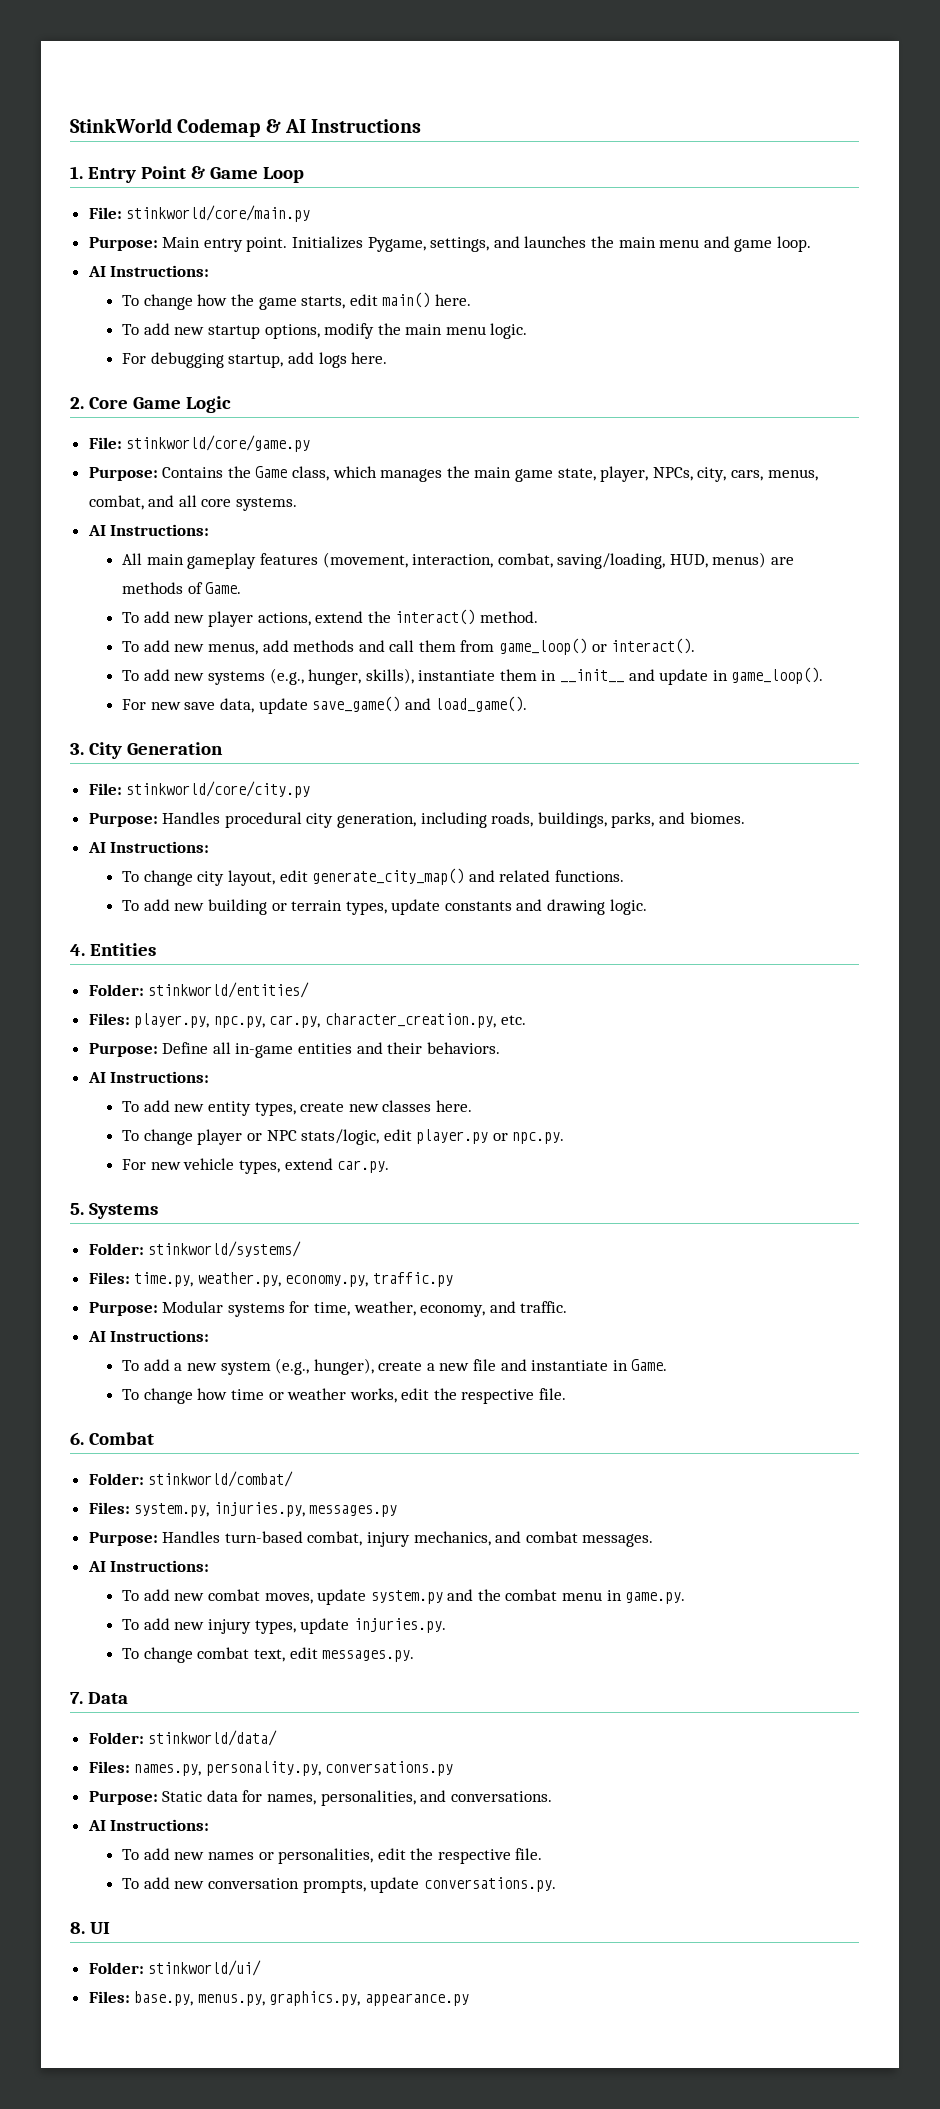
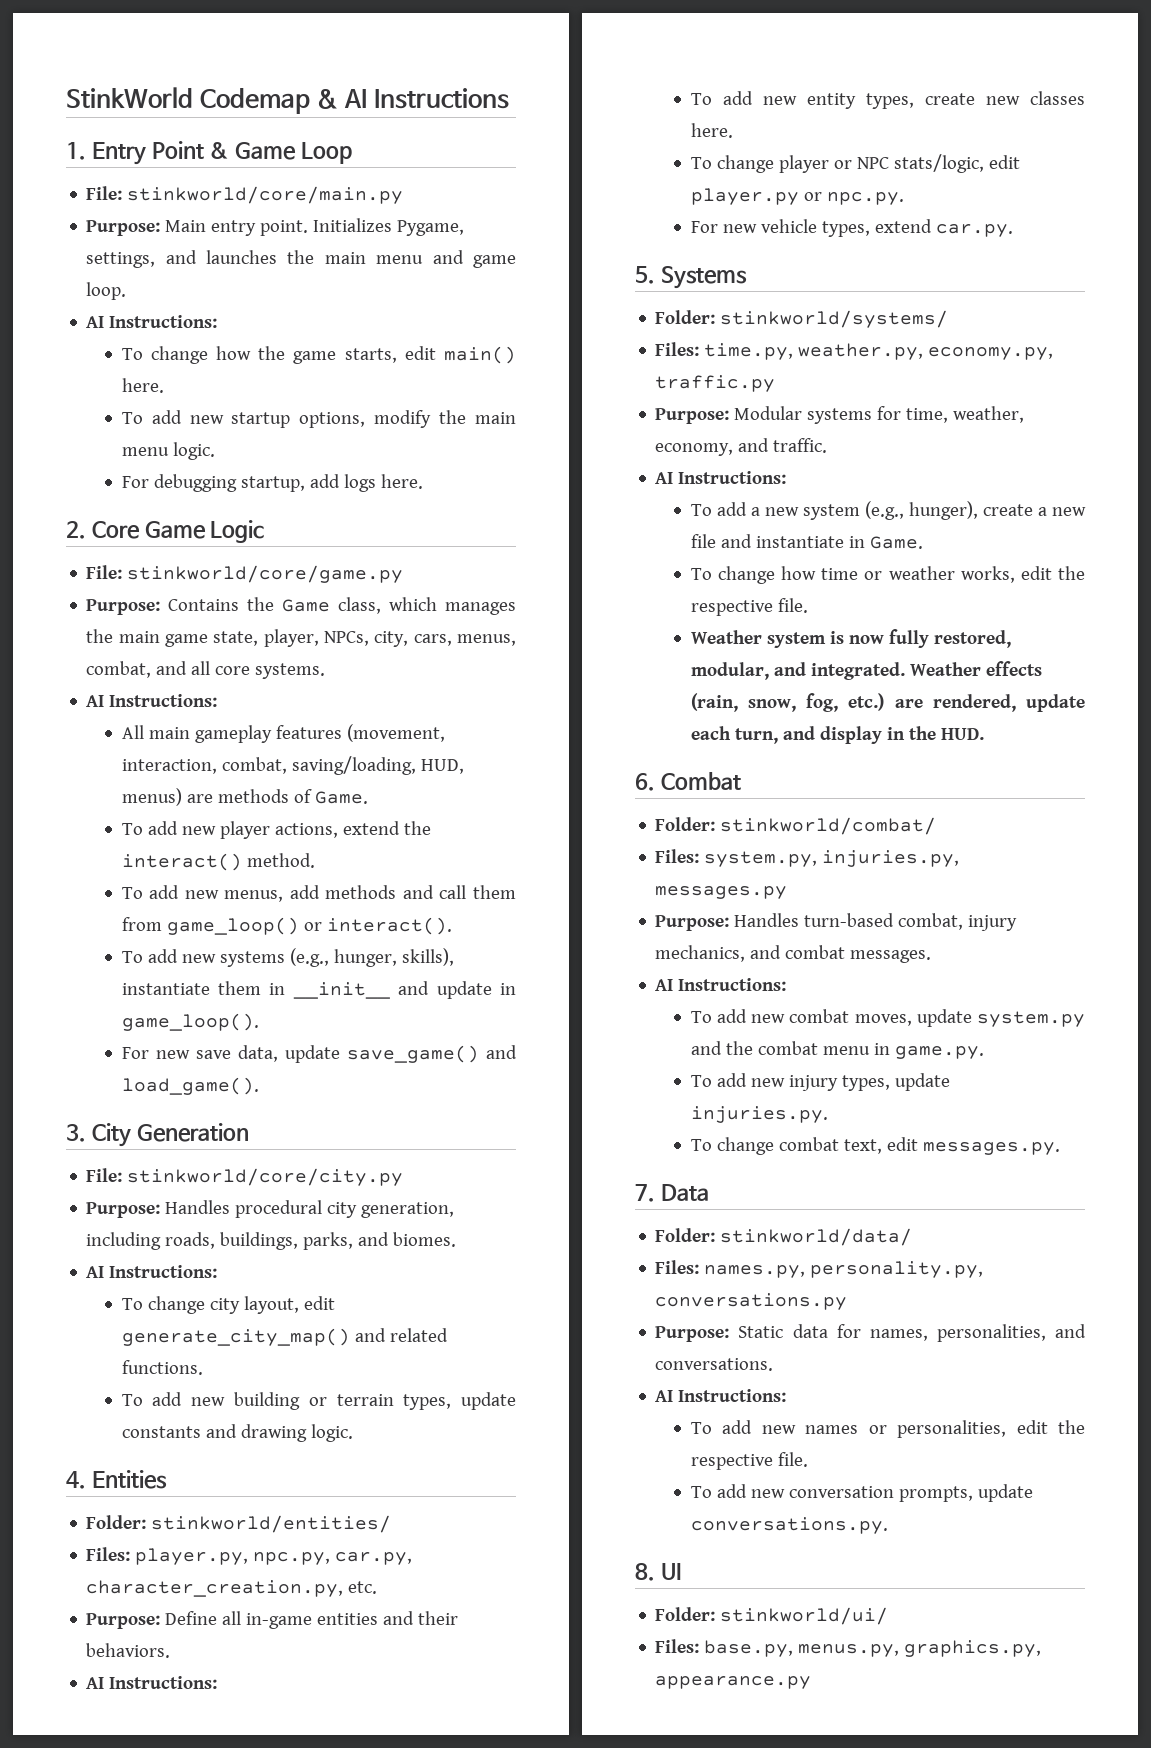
+ Weather system is now fully restored, modular, and integrated. Weather effects (rain, snow, fog, etc.) are rendered, update each turn, and display in the HUD.

